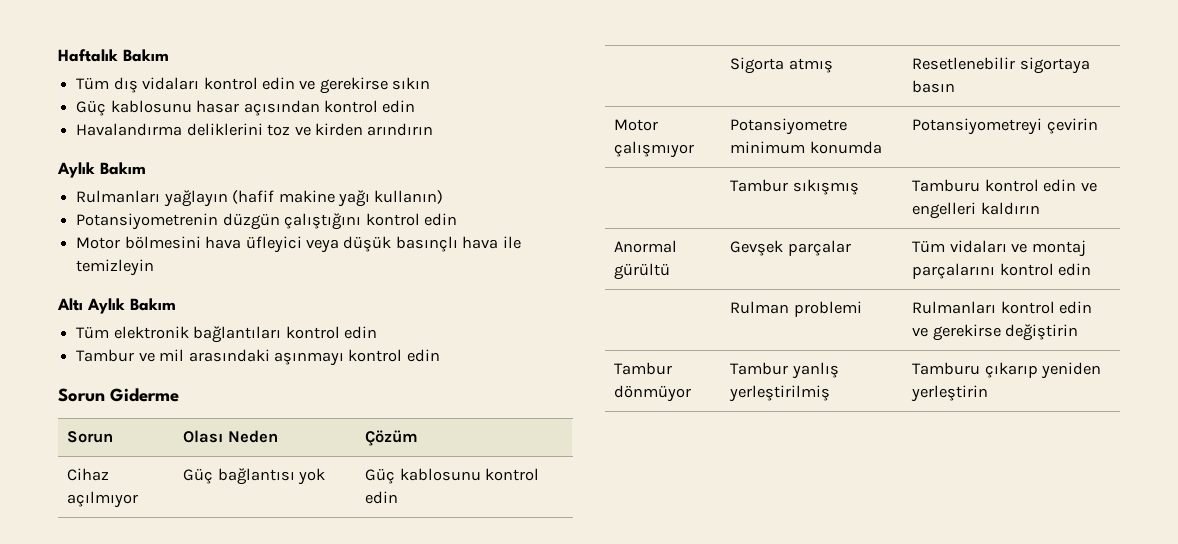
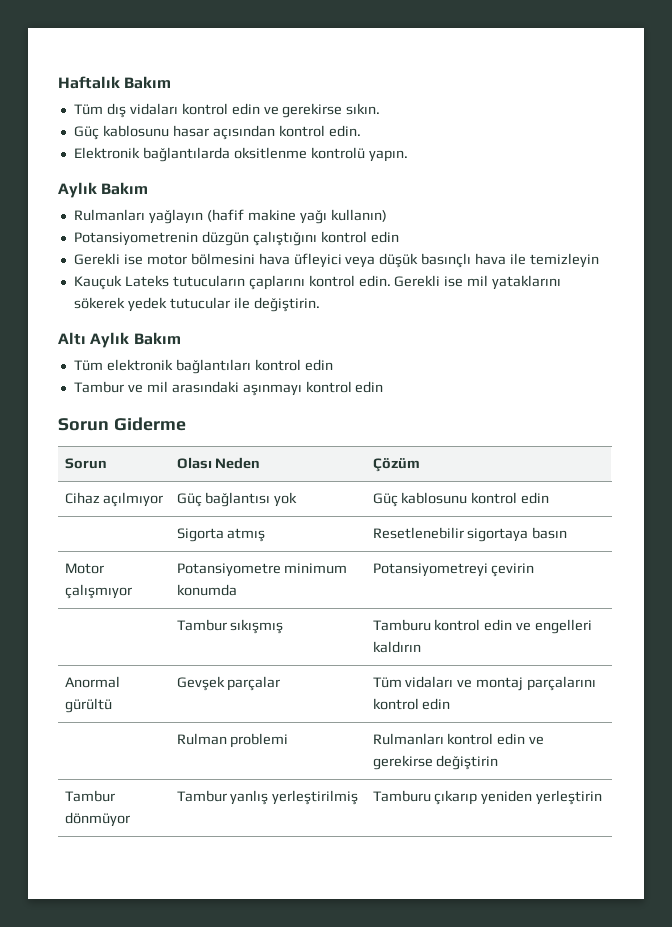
- Tüm dış vidaları kontrol edin ve gerekirse sıkın
+ Tüm dış vidaları kontrol edin ve gerekirse sıkın.
- Güç kablosunu hasar açısından kontrol edin
- Havalandırma deliklerini toz ve kirden arındırın
+ Güç kablosunu hasar açısından kontrol edin.
+ Elektronik bağlantılarda oksitlenme kontrolü yapın.
- Motor bölmesini hava üfleyici veya düşük basınçlı hava ile temizleyin
+ Gerekli ise motor bölmesini hava üfleyici veya düşük basınçlı hava ile temizleyin
+ Kauçuk Lateks tutucuların çaplarını kontrol edin. Gerekli ise mil yataklarını sökerek yedek tutucular ile değiştirin.

